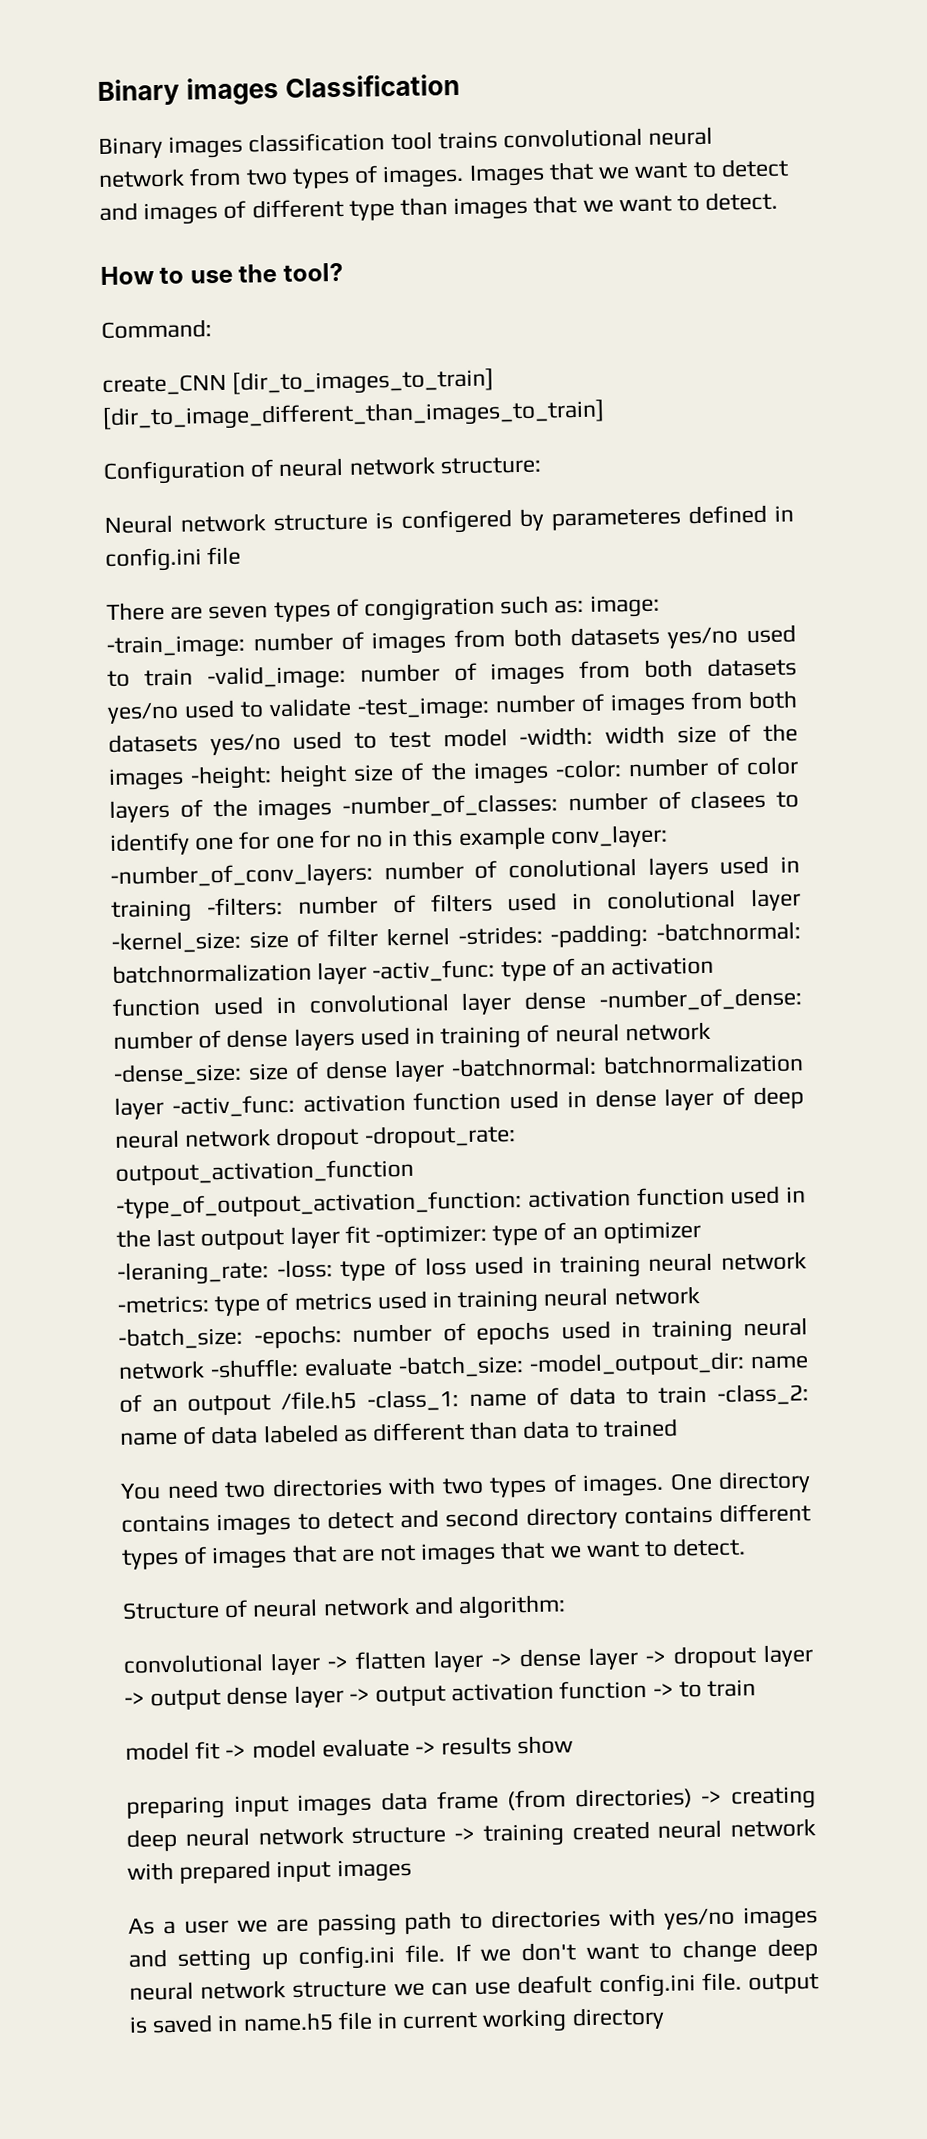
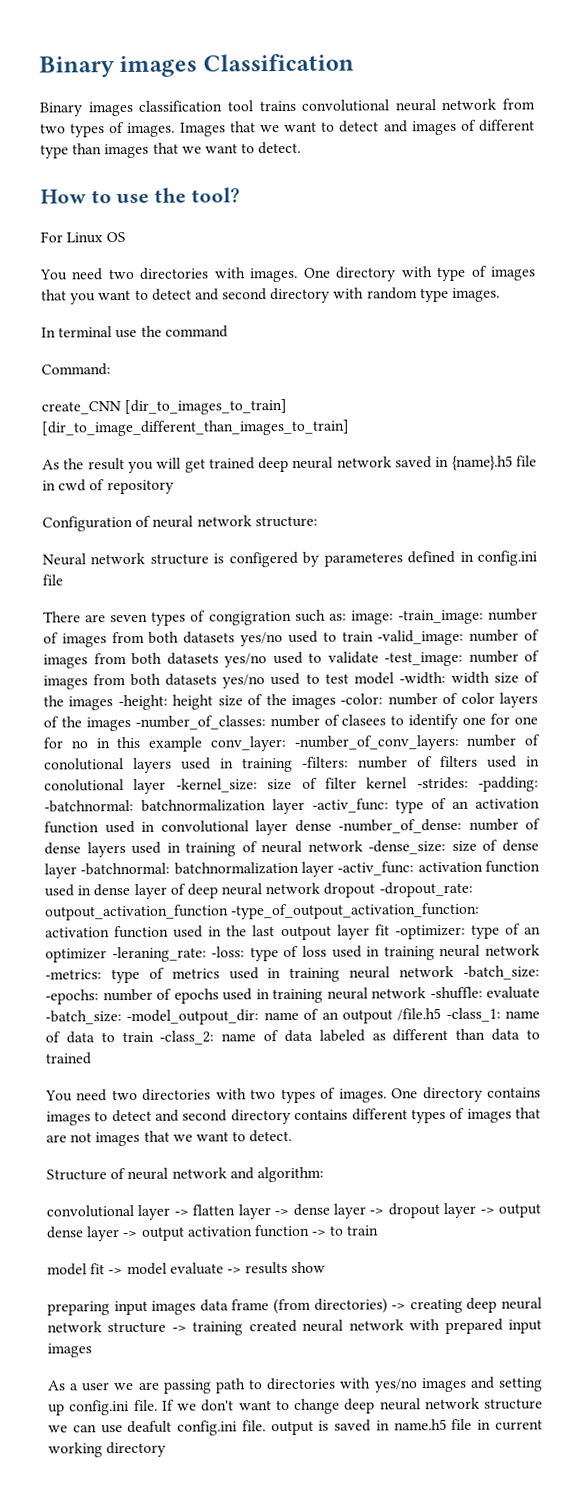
+ For Linux OS
+ You need two directories with images. One directory with type of images that you want to detect and second directory with random type images.
+ In terminal use the command
  Command:
  create_CNN [dir_to_images_to_train] [dir_to_image_different_than_images_to_train]
+ As the result you will get trained deep neural network saved in {name}.h5 file in cwd of repository

